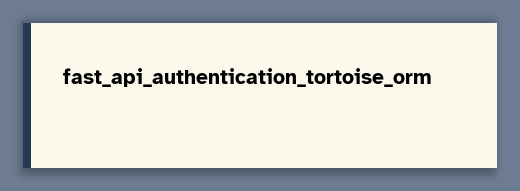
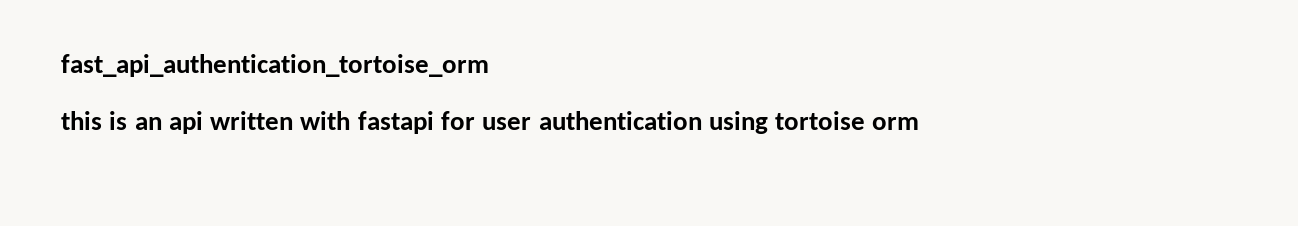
+ this is an api written with fastapi for user authentication using tortoise orm

